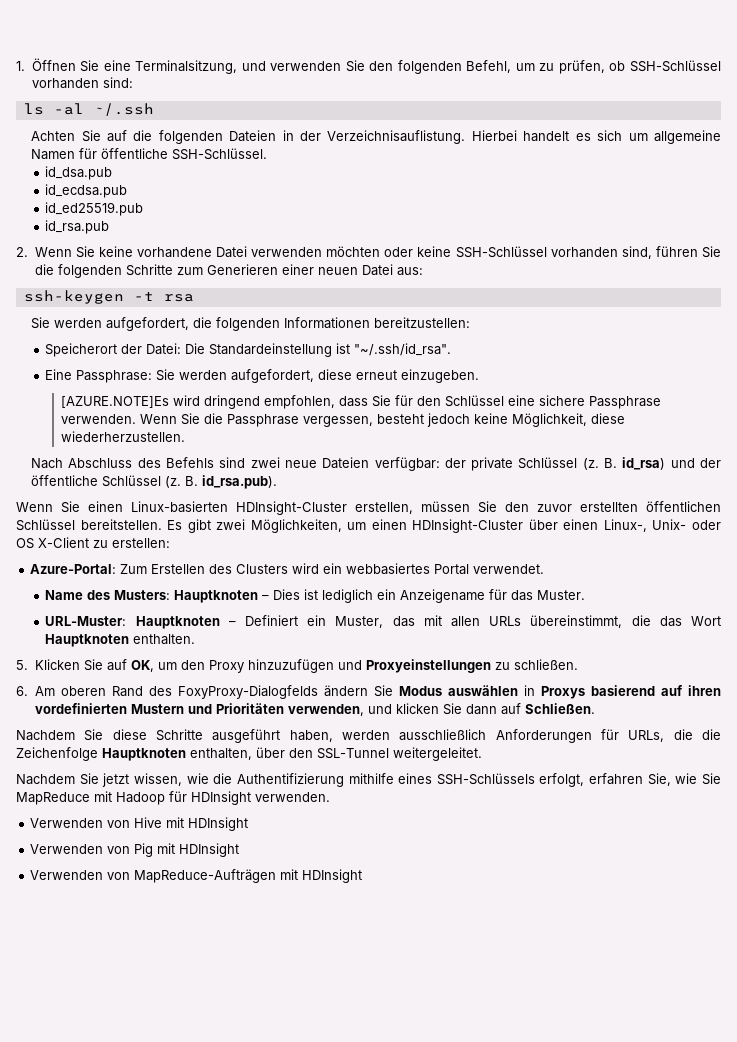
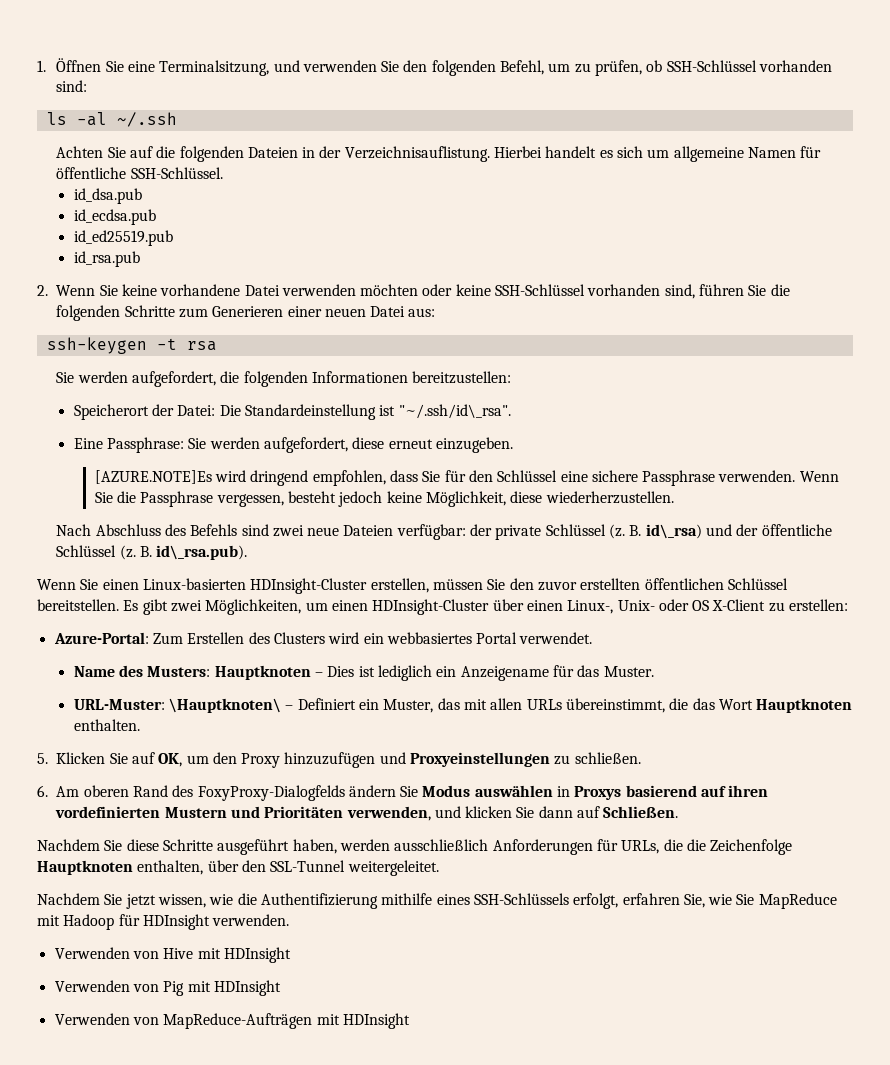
- Speicherort der Datei: Die Standardeinstellung ist "~/.ssh/id_rsa".
+ Speicherort der Datei: Die Standardeinstellung ist "~/.ssh/id\_rsa".
- B. id_rsa) und der öffentliche Schlüssel (z.
+ B. id\_rsa) und der öffentliche Schlüssel (z.
- B. id_rsa.pub).
+ B. id\_rsa.pub).
- URL-Muster: Hauptknoten – Definiert ein Muster, das mit allen URLs übereinstimmt, die das Wort Hauptknoten enthalten.
+ URL-Muster: \Hauptknoten\ – Definiert ein Muster, das mit allen URLs übereinstimmt, die das Wort Hauptknoten enthalten.

